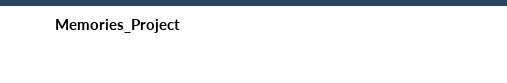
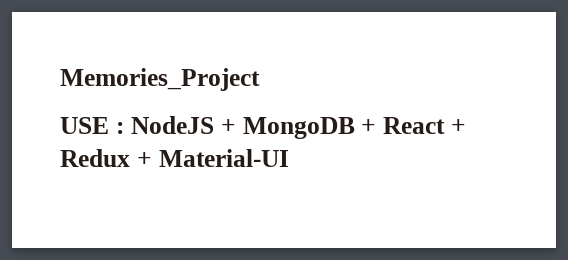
+ USE : NodeJS + MongoDB + React + Redux + Material-UI

